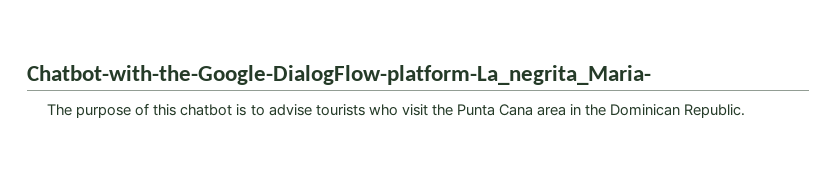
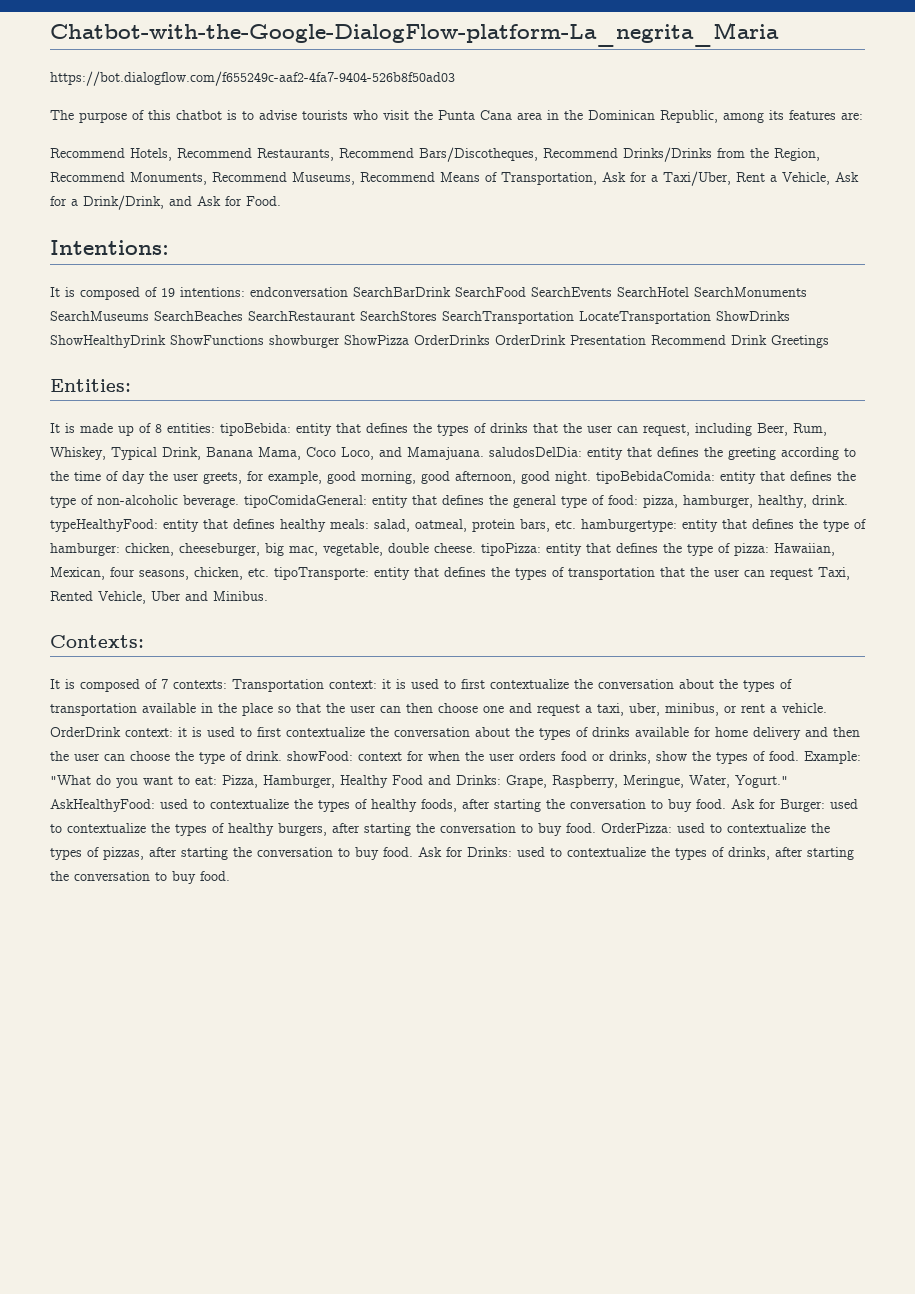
- Chatbot-with-the-Google-DialogFlow-platform-La_negrita_Maria-
+ Chatbot-with-the-Google-DialogFlow-platform-La_negrita_Maria
+ https://bot.dialogflow.com/f655249c-aaf2-4fa7-9404-526b8f50ad03
- The purpose of this chatbot is to advise tourists who visit the Punta Cana area in the Dominican Republic.
+ The purpose of this chatbot is to advise tourists who visit the Punta Cana area in the Dominican Republic, among its features are:
+ Recommend Hotels, Recommend Restaurants, Recommend Bars/Discotheques, Recommend Drinks/Drinks from the Region, Recommend Monuments, Recommend Museums, Recommend Means of Transportation, Ask for a Taxi/Uber, Rent a Vehicle, Ask for a Drink/Drink, and Ask for Food.
+ Intentions:
+ It is composed of 19 intentions: endconversation SearchBarDrink SearchFood SearchEvents SearchHotel SearchMonuments SearchMuseums SearchBeaches SearchRestaurant SearchStores SearchTransportation LocateTransportation ShowDrinks ShowHealthyDrink ShowFunctions showburger ShowPizza OrderDrinks OrderDrink Presentation Recommend Drink Greetings
+ Entities:
+ It is made up of 8 entities: tipoBebida: entity that defines the types of drinks that the user can request, including Beer, Rum, Whiskey, Typical Drink, Banana Mama, Coco Loco, and Mamajuana. saludosDelDia: entity that defines the greeting according to the time of day the user greets, for example, good morning, good afternoon, good night. tipoBebidaComida: entity that defines the type of non-alcoholic beverage. tipoComidaGeneral: entity that defines the general type of food: pizza, hamburger, healthy, drink. typeHealthyFood: entity that defines healthy meals: salad, oatmeal, protein bars, etc. hamburgertype: entity that defines the type of hamburger: chicken, cheeseburger, big mac, vegetable, double cheese. tipoPizza: entity that defines the type of pizza: Hawaiian, Mexican, four seasons, chicken, etc. tipoTransporte: entity that defines the types of transportation that the user can request Taxi, Rented Vehicle, Uber and Minibus.
+ Contexts:
+ It is composed of 7 contexts: Transportation context: it is used to first contextualize the conversation about the types of transportation available in the place so that the user can then choose one and request a taxi, uber, minibus, or rent a vehicle. OrderDrink context: it is used to first contextualize the conversation about the types of drinks available for home delivery and then the user can choose the type of drink. showFood: context for when the user orders food or drinks, show the types of food. Example: "What do you want to eat: Pizza, Hamburger, Healthy Food and Drinks: Grape, Raspberry, Meringue, Water, Yogurt." AskHealthyFood: used to contextualize the types of healthy foods, after starting the conversation to buy food. Ask for Burger: used to contextualize the types of healthy burgers, after starting the conversation to buy food. OrderPizza: used to contextualize the types of pizzas, after starting the conversation to buy food. Ask for Drinks: used to contextualize the types of drinks, after starting the conversation to buy food.

